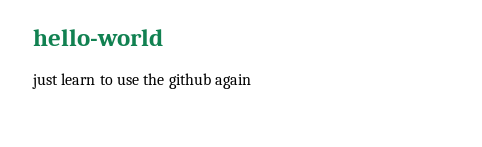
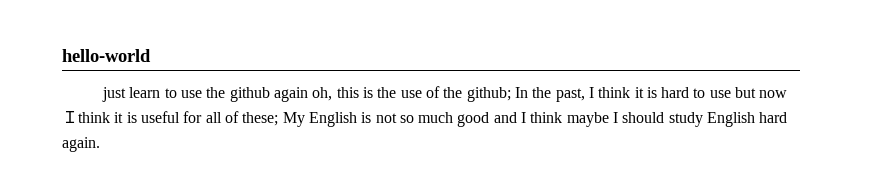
- just learn to use the github again
+ just learn to use the github again oh, this is the use of the github; In the past, I think it is hard to use but nowＩthink it is useful for all of these; My English is not so much good and I think maybe I should study English hard again.

